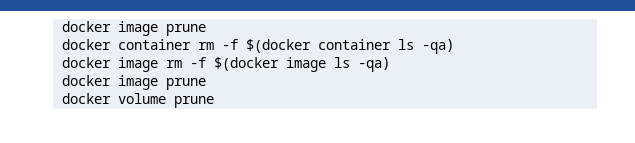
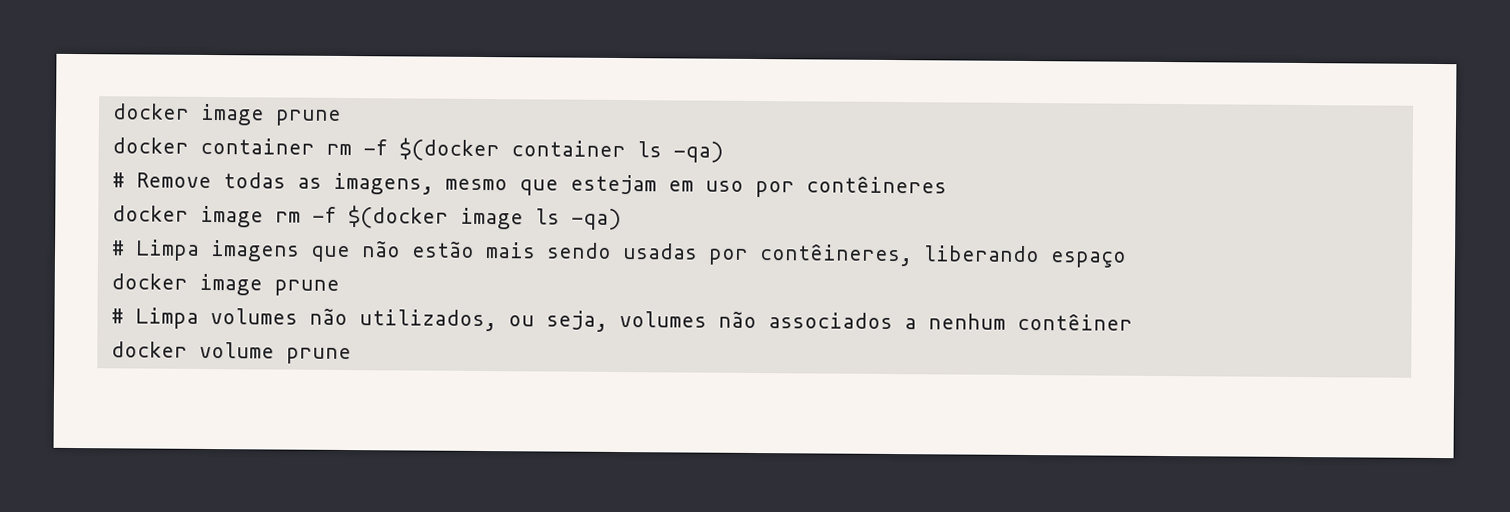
+ # Remove todas as imagens, mesmo que estejam em uso por contêineres
  docker image rm -f $(docker image ls -qa)
+ # Limpa imagens que não estão mais sendo usadas por contêineres, liberando espaço
  docker image prune
+ # Limpa volumes não utilizados, ou seja, volumes não associados a nenhum contêiner

